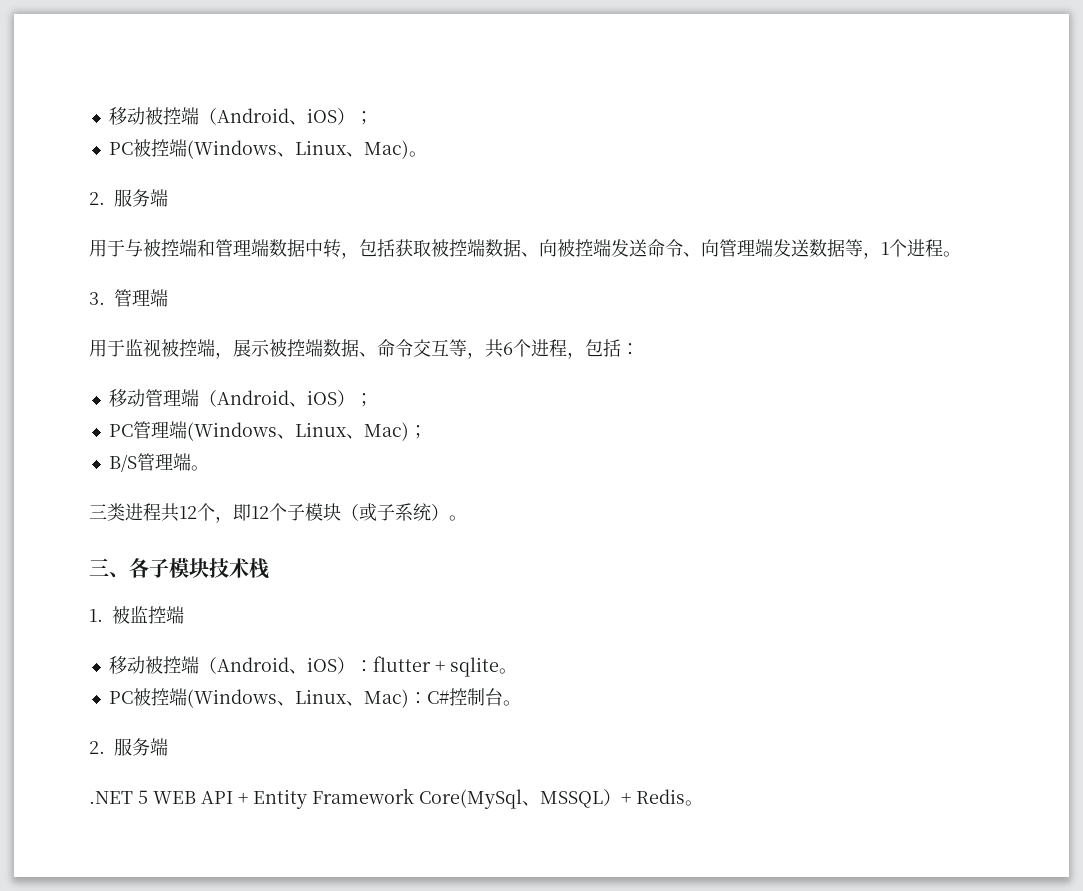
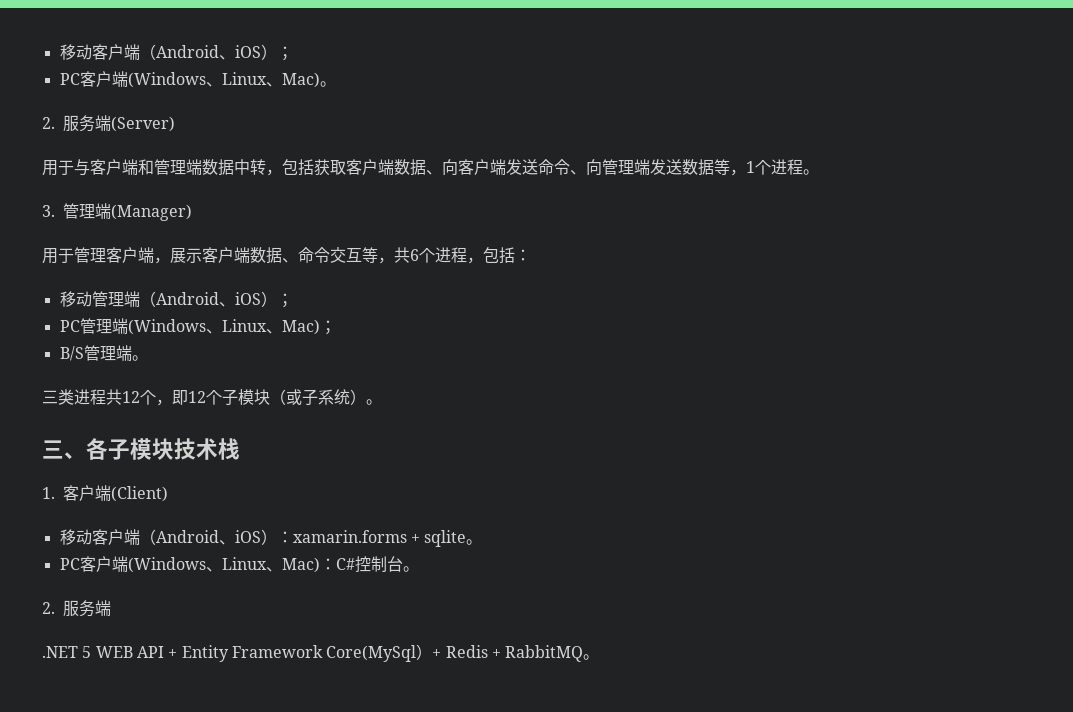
- 移动被控端（Android、iOS）；
- PC被控端(Windows、Linux、Mac)。
- 2.服务端
+ 移动客户端（Android、iOS）；
+ PC客户端(Windows、Linux、Mac)。
+ 2.服务端(Server)
- 用于与被控端和管理端数据中转，包括获取被控端数据、向被控端发送命令、向管理端发送数据等，1个进程。
+ 用于与客户端和管理端数据中转，包括获取客户端数据、向客户端发送命令、向管理端发送数据等，1个进程。
- 3.管理端
- 用于监视被控端，展示被控端数据、命令交互等，共6个进程，包括：
+ 3.管理端(Manager)
+ 用于管理客户端，展示客户端数据、命令交互等，共6个进程，包括：
- 1.被监控端
- 移动被控端（Android、iOS）：flutter + sqlite。
+ 1.客户端(Client)
+ 移动客户端（Android、iOS）：xamarin.forms + sqlite。
- PC被控端(Windows、Linux、Mac)：C#控制台。
+ PC客户端(Windows、Linux、Mac)：C#控制台。
- .NET 5 WEB API + Entity Framework Core(MySql、MSSQL）+ Redis。
+ .NET 5 WEB API + Entity Framework Core(MySql）+ Redis + RabbitMQ。

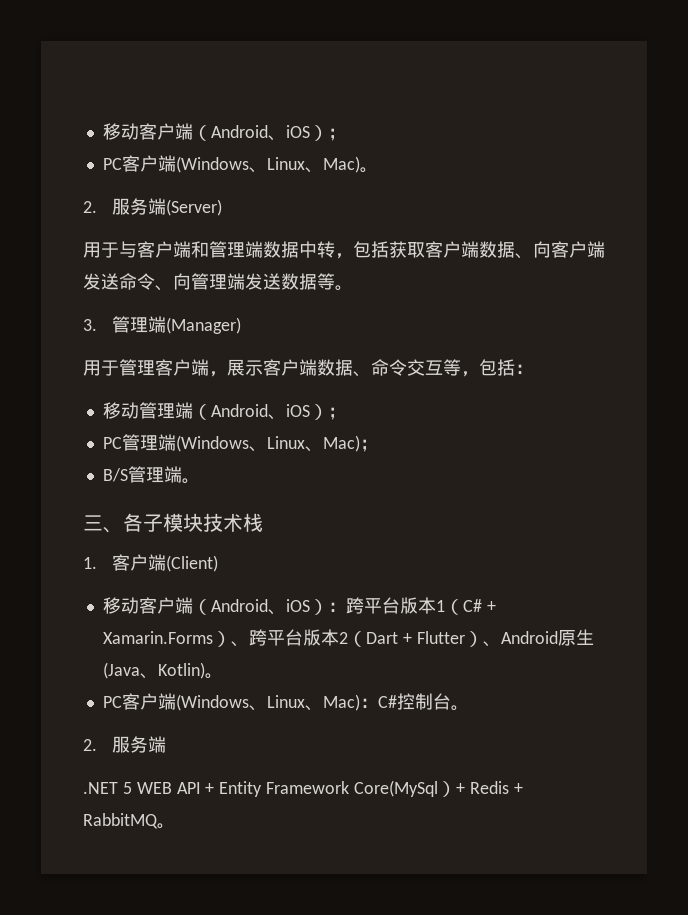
- 用于与客户端和管理端数据中转，包括获取客户端数据、向客户端发送命令、向管理端发送数据等，1个进程。
+ 用于与客户端和管理端数据中转，包括获取客户端数据、向客户端发送命令、向管理端发送数据等。
- 用于管理客户端，展示客户端数据、命令交互等，共6个进程，包括：
+ 用于管理客户端，展示客户端数据、命令交互等，包括：
- 三类进程共12个，即12个子模块（或子系统）。
- 移动客户端（Android、iOS）：xamarin.forms + sqlite。
+ 移动客户端（Android、iOS）：跨平台版本1（C# + Xamarin.Forms）、跨平台版本2（Dart + Flutter）、Android原生(Java、Kotlin)。

